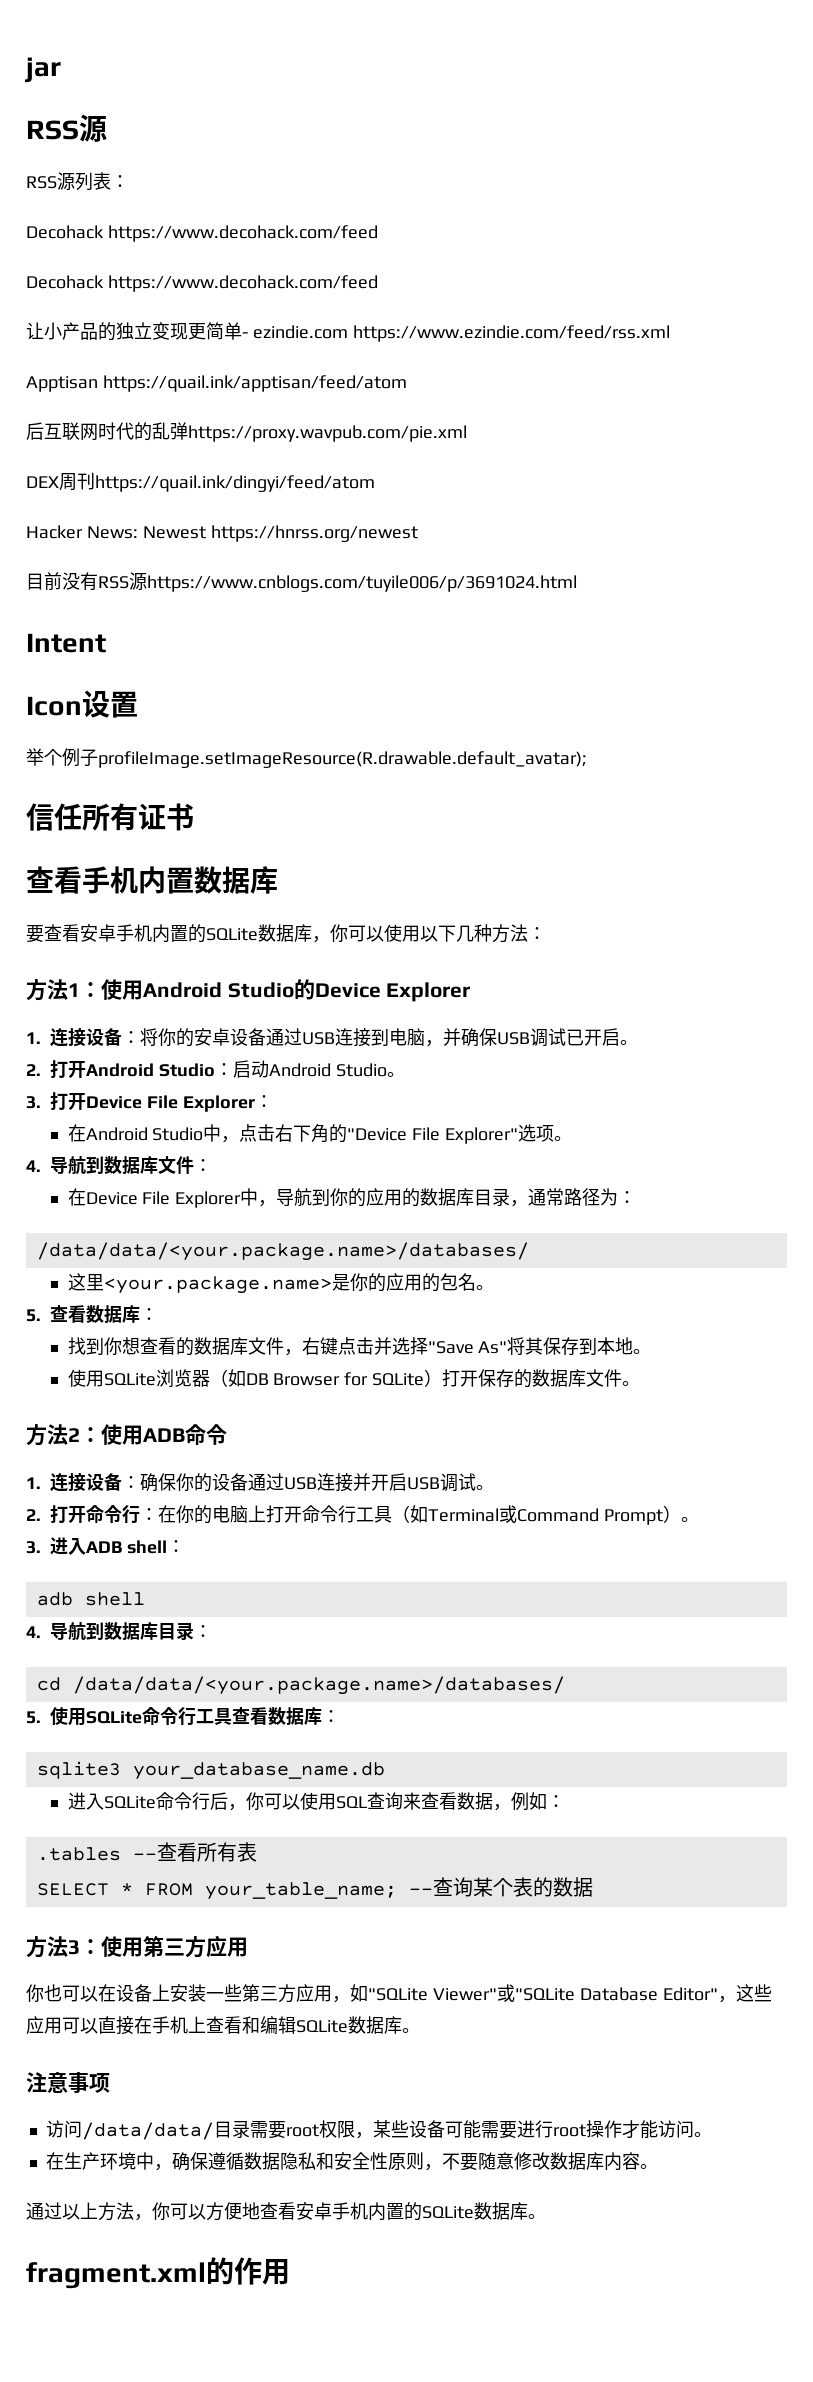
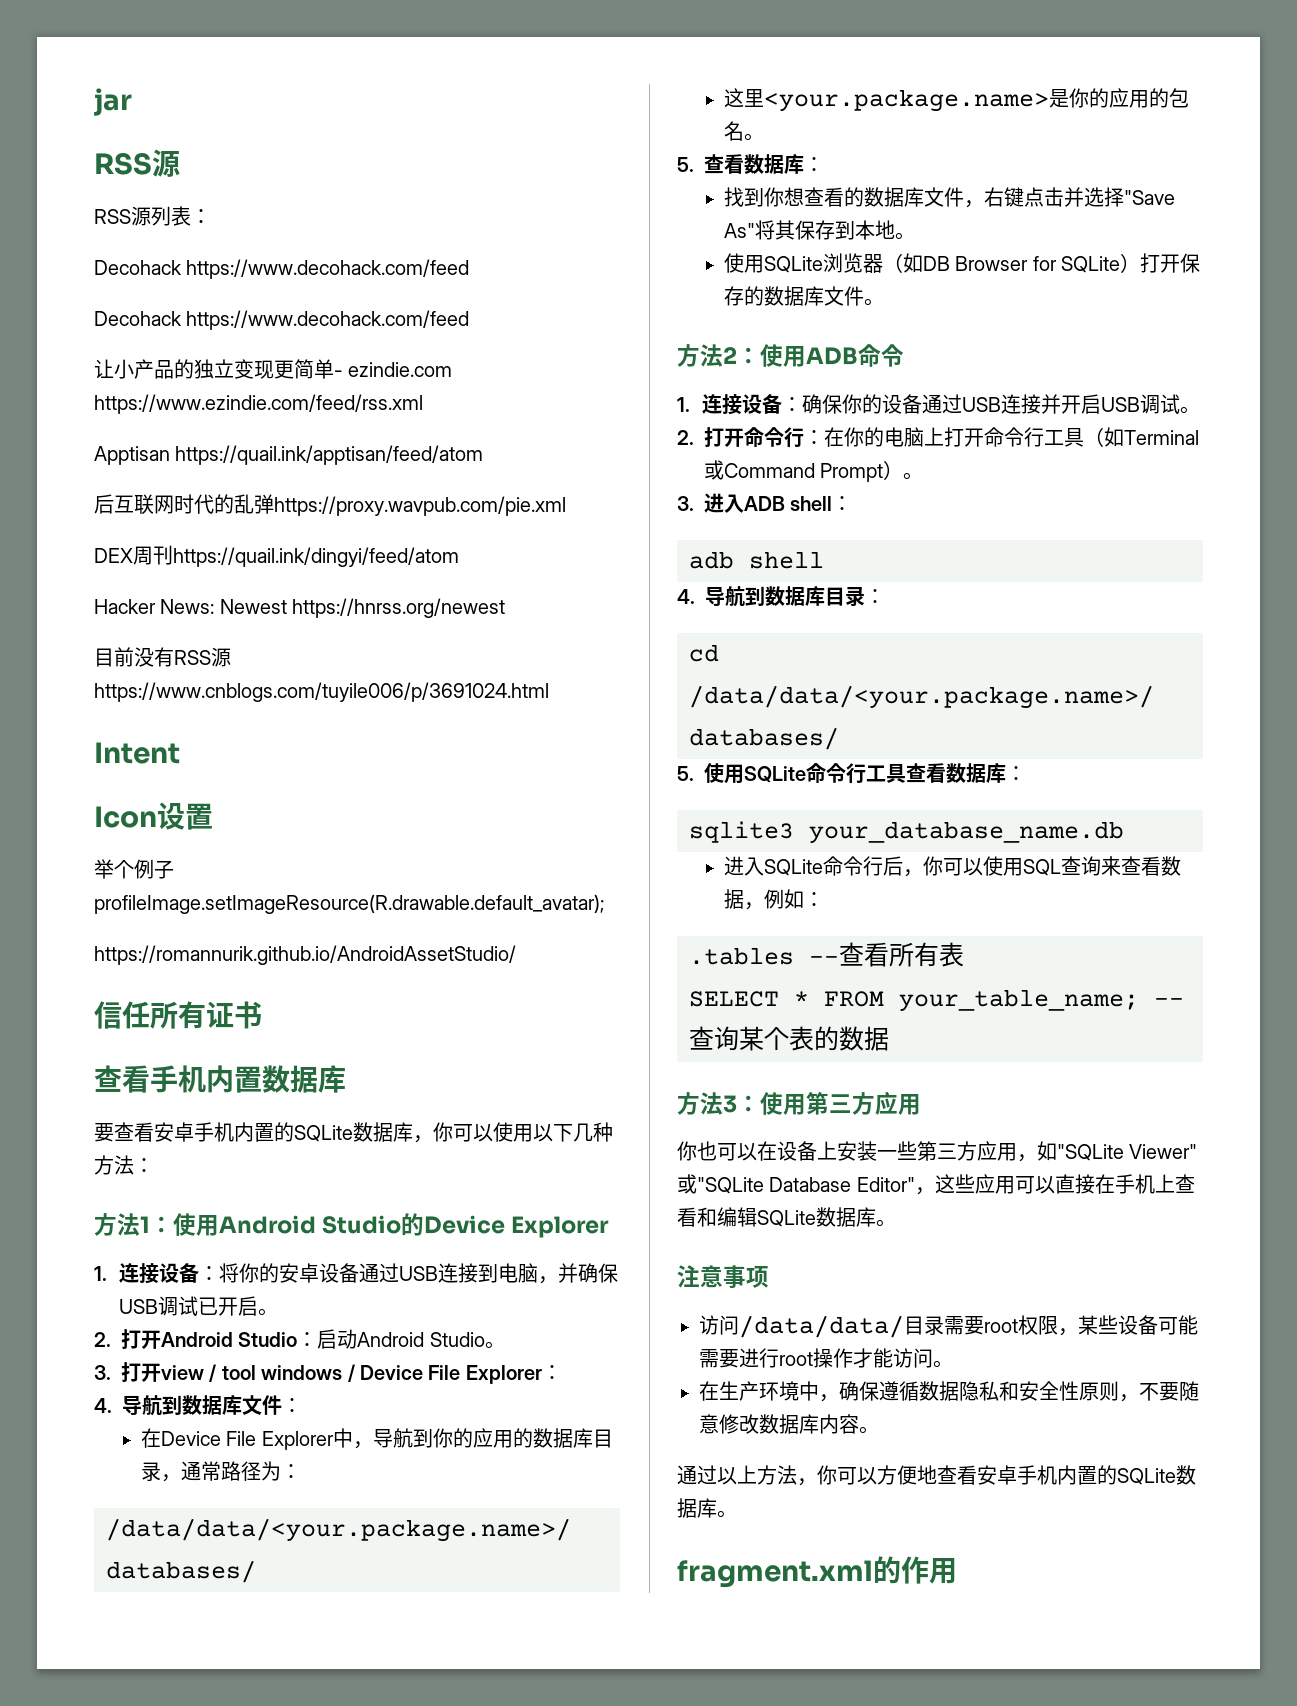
+ https://romannurik.github.io/AndroidAssetStudio/
- 3.打开Device File Explorer：
+ 3.打开view / tool windows / Device File Explorer：
- 在Android Studio中，点击右下角的"Device File Explorer"选项。

